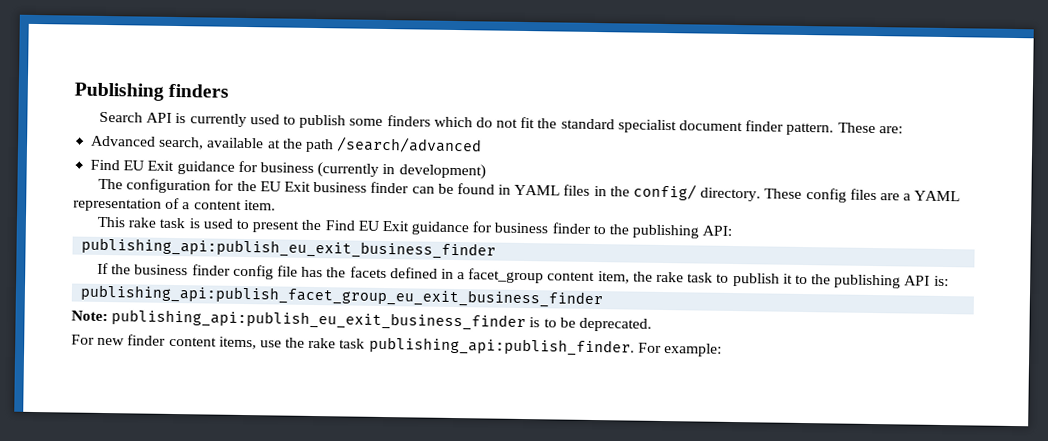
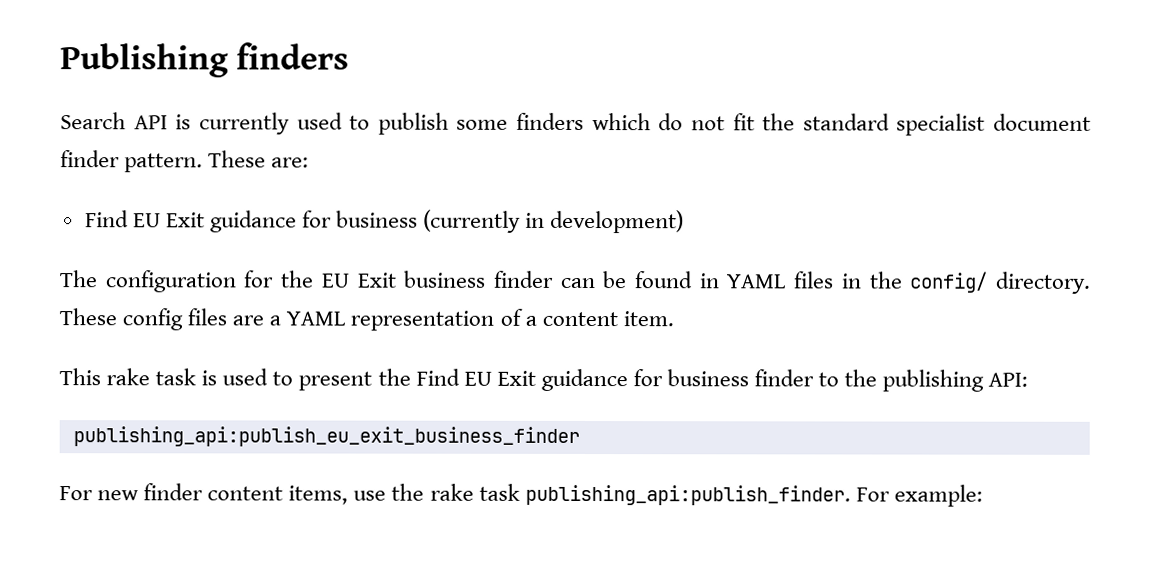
- Advanced search, available at the path /search/advanced
- If the business finder config file has the facets defined in a facet_group content item, the rake task to publish it to the publishing API is:
- publishing_api:publish_facet_group_eu_exit_business_finder
- Note: publishing_api:publish_eu_exit_business_finder is to be deprecated.

